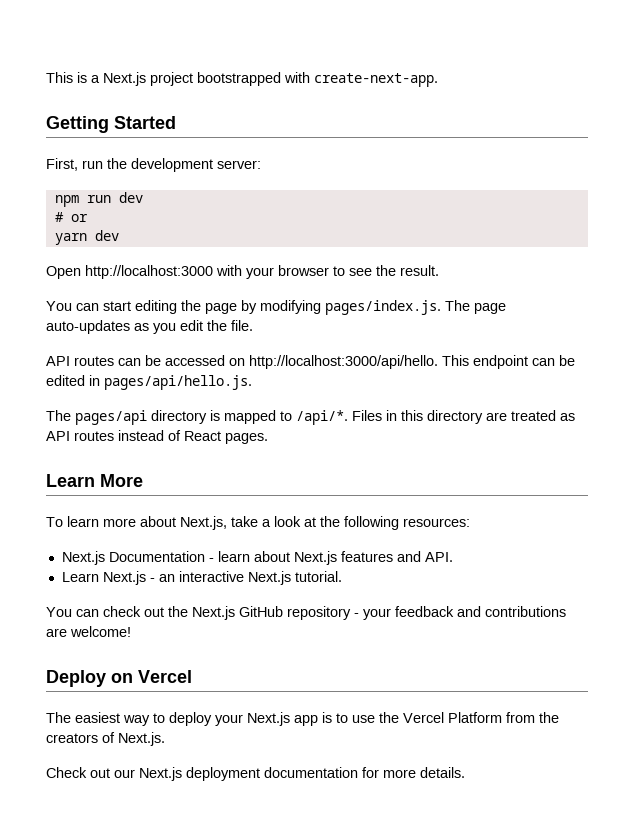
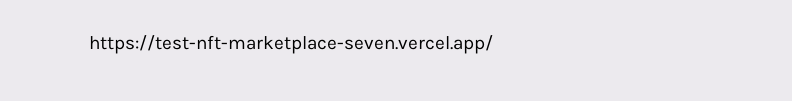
- This is a Next.js project bootstrapped with create-next-app.
- Getting Started
- First, run the development server:
- npm run dev
- # or
- yarn dev
- Open http://localhost:3000 with your browser to see the result.
- You can start editing the page by modifying pages/index.js. The page auto-updates as you edit the file.
- API routes can be accessed on http://localhost:3000/api/hello. This endpoint can be edited in pages/api/hello.js.
- The pages/api directory is mapped to /api/*. Files in this directory are treated as API routes instead of React pages.
- Learn More
- To learn more about Next.js, take a look at the following resources:
- Next.js Documentation - learn about Next.js features and API.
- Learn Next.js - an interactive Next.js tutorial.
- You can check out the Next.js GitHub repository - your feedback and contributions are welcome!
- Deploy on Vercel
- The easiest way to deploy your Next.js app is to use the Vercel Platform from the creators of Next.js.
- Check out our Next.js deployment documentation for more details.
+ https://test-nft-marketplace-seven.vercel.app/

